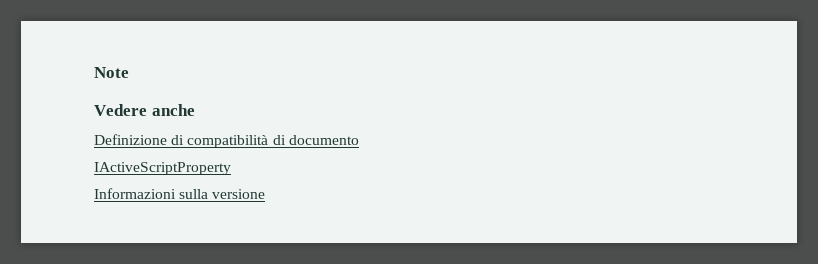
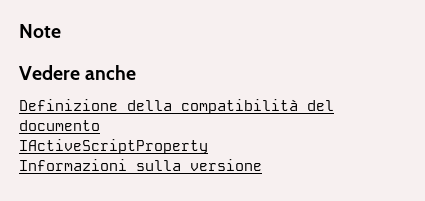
- Definizione di compatibilità di documento
+ Definizione della compatibilità del documento

